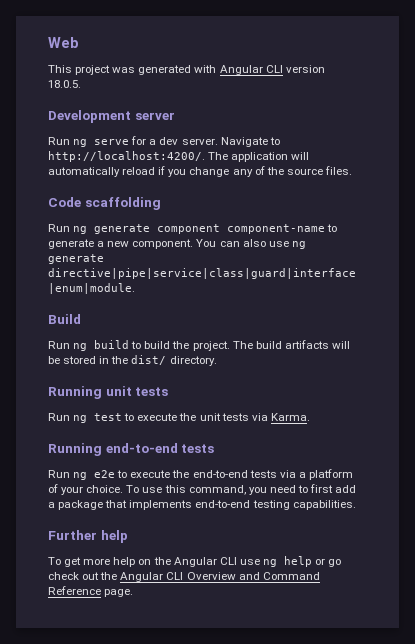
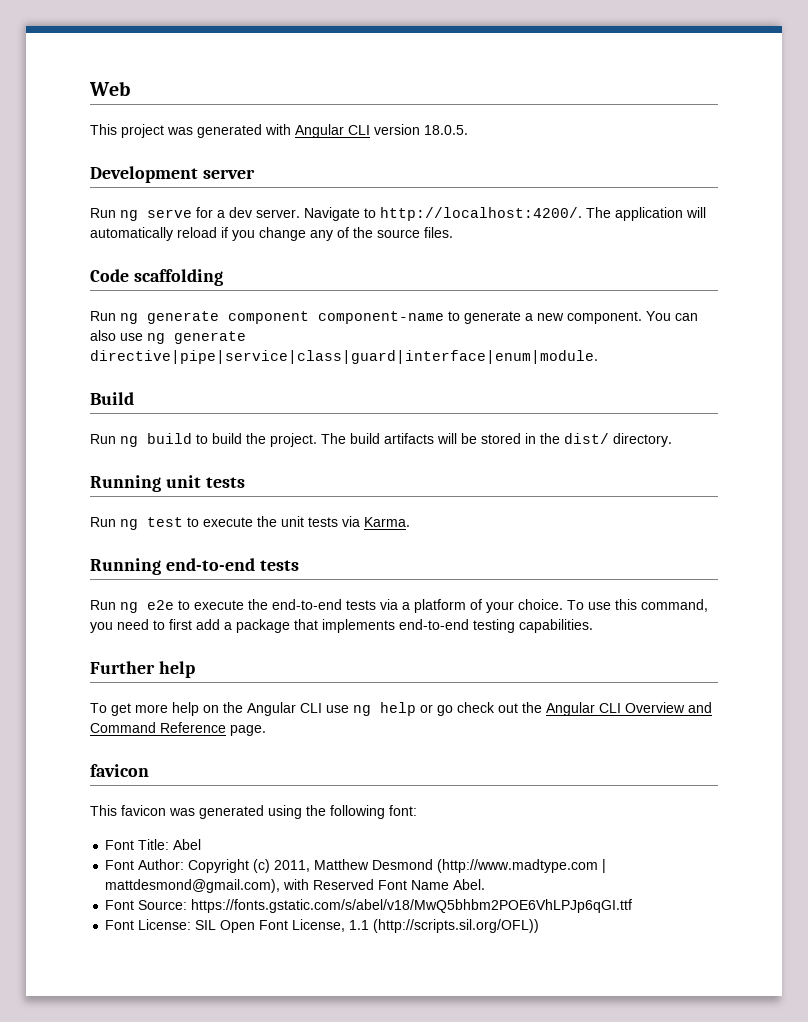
  To get more help on the Angular CLI use ng help or go check out the Angular CLI Overview and Command Reference page.
+ favicon
+ This favicon was generated using the following font:
+ Font Title: Abel
+ Font Author: Copyright (c) 2011, Matthew Desmond (http://www.madtype.com | mattdesmond@gmail.com), with Reserved Font Name Abel.
+ Font Source: https://fonts.gstatic.com/s/abel/v18/MwQ5bhbm2POE6VhLPJp6qGI.ttf
+ Font License: SIL Open Font License, 1.1 (http://scripts.sil.org/OFL))

